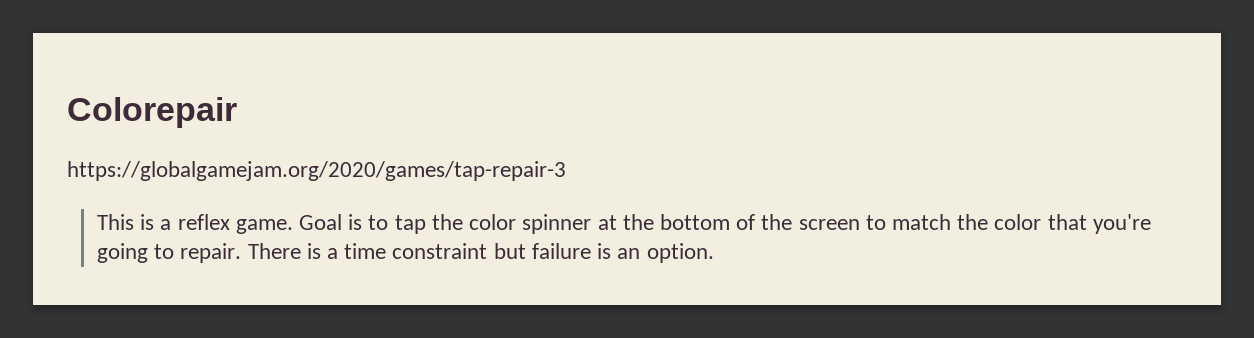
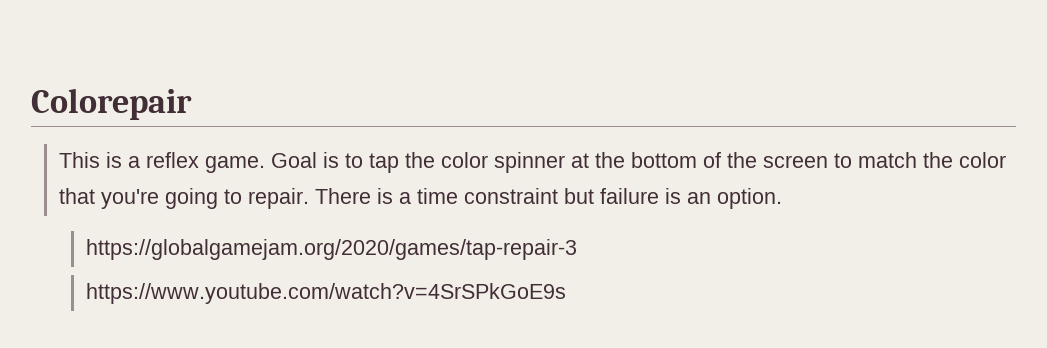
- https://globalgamejam.org/2020/games/tap-repair-3
+ https://globalgamejam.org/2020/games/tap-repair-3
+ https://www.youtube.com/watch?v=4SrSPkGoE9s

